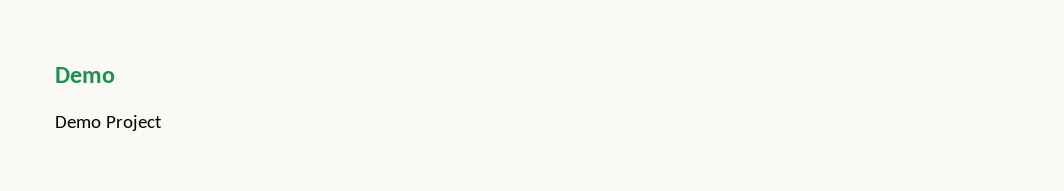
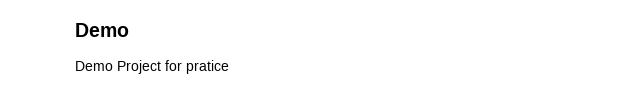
- Demo Project
+ Demo Project for pratice

